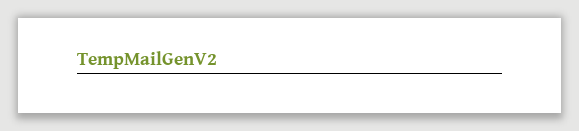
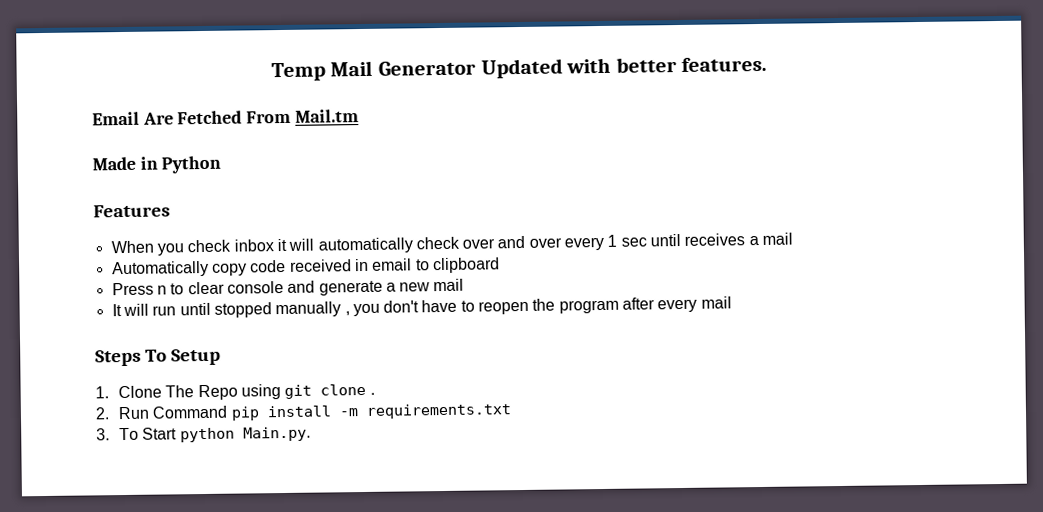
- TempMailGenV2
+ Temp Mail Generator Updated with better features.
+ Email Are Fetched From Mail.tm
+ Made in Python
+ Features
+ When you check inbox it will automatically check over and over every 1 sec until receives a mail
+ Automatically copy code received in email to clipboard
+ Press n to clear console and generate a new mail
+ It will run until stopped manually , you don't have to reopen the program after every mail
+ Steps To Setup
+ 1. Clone The Repo using git clone .
+ 2. Run Command pip install -m requirements.txt
+ 3. To Start python Main.py.

